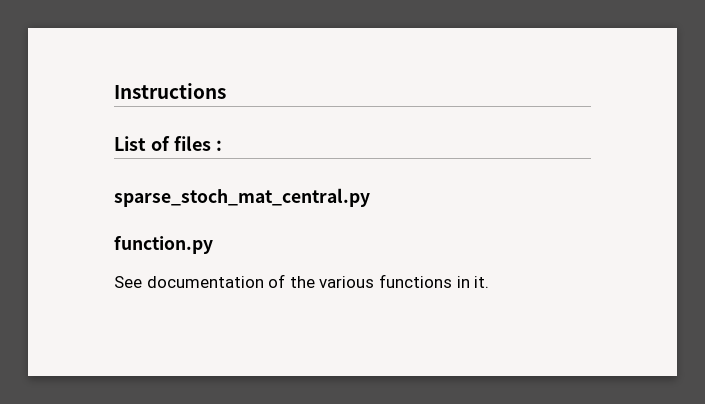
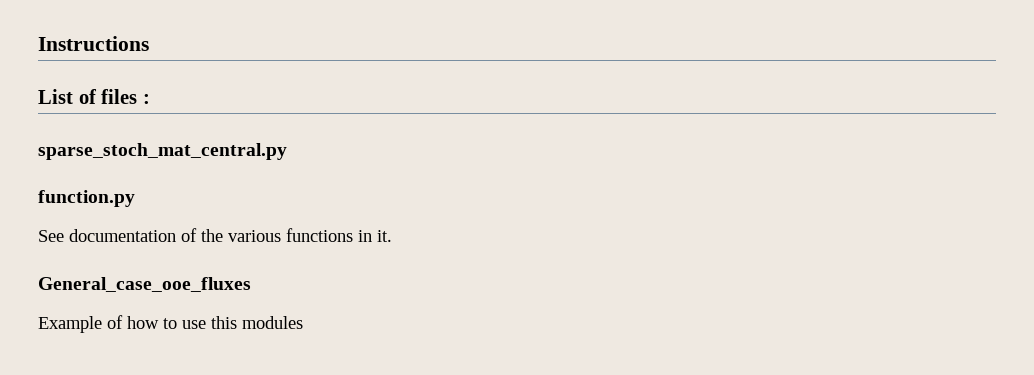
+ General_case_ooe_fluxes
+ Example of how to use this modules

